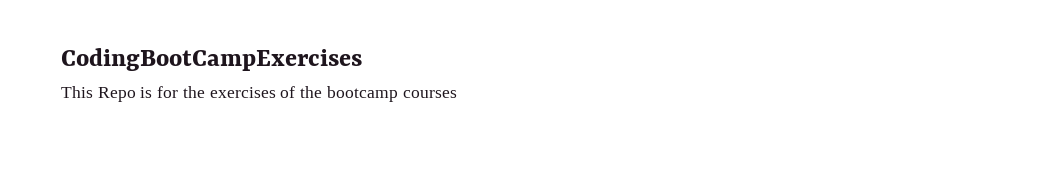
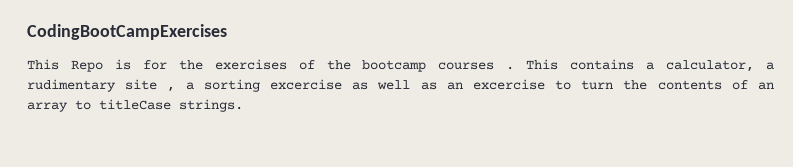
- This Repo is for the exercises of the bootcamp courses
+ This Repo is for the exercises of the bootcamp courses . This contains a calculator, a rudimentary site , a sorting excercise as well as an excercise to turn the contents of an array to titleCase strings.

